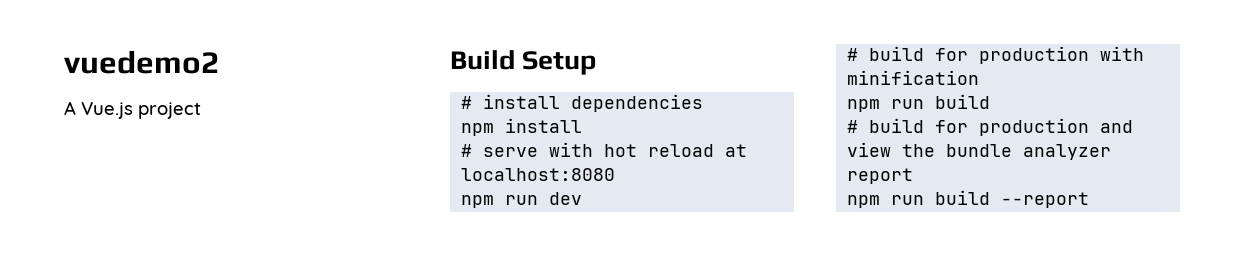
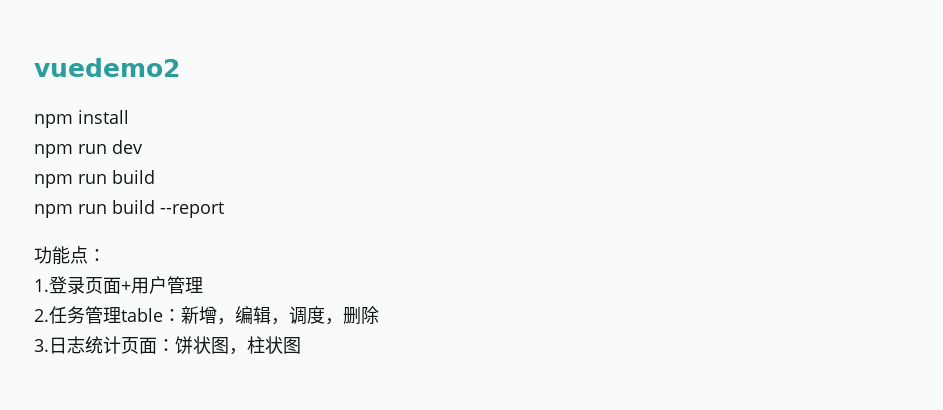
- A Vue.js project
- Build Setup
- # install dependencies
  npm install
- # serve with hot reload at localhost:8080
  npm run dev
- # build for production with minification
  npm run build
- # build for production and view the bundle analyzer report
  npm run build --report
+ 功能点：
+ 1.登录页面+用户管理
+ 2.任务管理table：新增，编辑，调度，删除
+ 3.日志统计页面：饼状图，柱状图

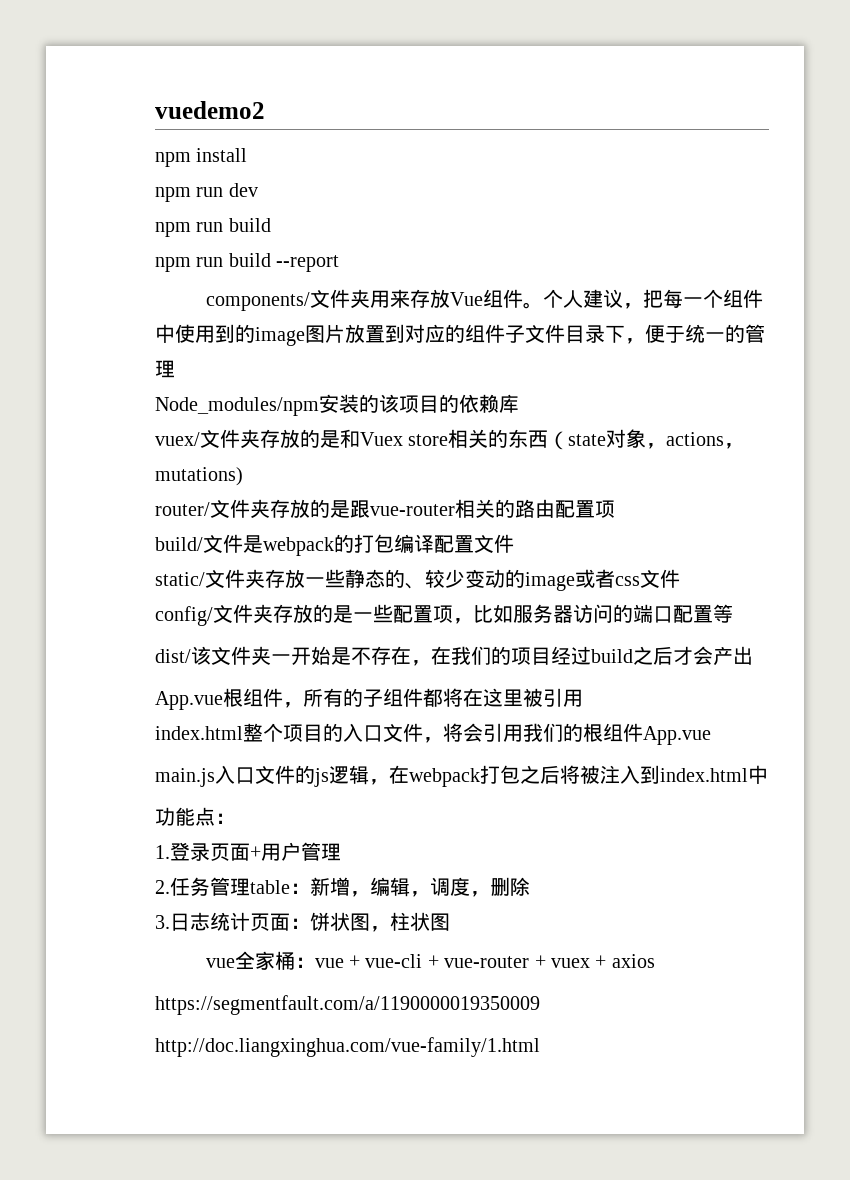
+ components/文件夹用来存放Vue组件。个人建议，把每一个组件中使用到的image图片放置到对应的组件子文件目录下，便于统一的管理
+ Node_modules/npm安装的该项目的依赖库
+ vuex/文件夹存放的是和Vuex store相关的东西（state对象，actions，mutations)
+ router/文件夹存放的是跟vue-router相关的路由配置项
+ build/文件是webpack的打包编译配置文件
+ static/文件夹存放一些静态的、较少变动的image或者css文件
+ config/文件夹存放的是一些配置项，比如服务器访问的端口配置等
+ dist/该文件夹一开始是不存在，在我们的项目经过build之后才会产出
+ App.vue根组件，所有的子组件都将在这里被引用
+ index.html整个项目的入口文件，将会引用我们的根组件App.vue
+ main.js入口文件的js逻辑，在webpack打包之后将被注入到index.html中
+ vue全家桶：vue + vue-cli + vue-router + vuex + axios
+ https://segmentfault.com/a/1190000019350009
+ http://doc.liangxinghua.com/vue-family/1.html

